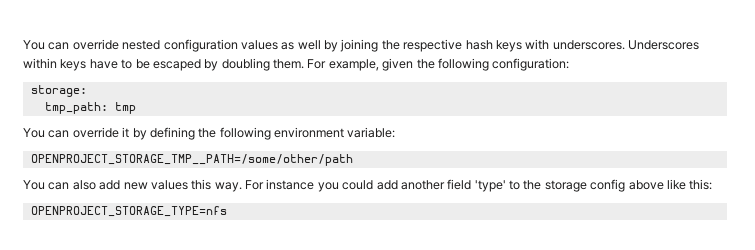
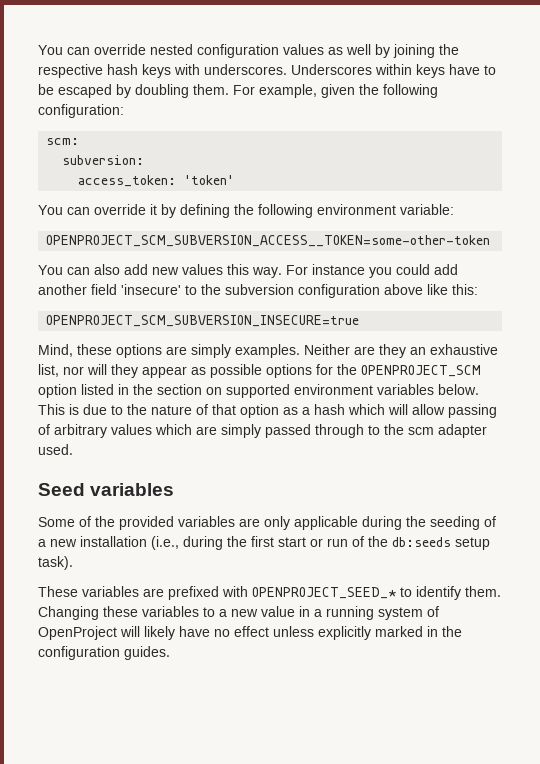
- storage:
- tmp_path: tmp
+ scm:
+ subversion:
+ access_token: 'token'
- OPENPROJECT_STORAGE_TMP__PATH=/some/other/path
+ OPENPROJECT_SCM_SUBVERSION_ACCESS__TOKEN=some-other-token
- For instance you could add another field 'type' to the storage config above like this:
+ For instance you could add another field 'insecure' to the subversion configuration above like this:
- OPENPROJECT_STORAGE_TYPE=nfs
+ OPENPROJECT_SCM_SUBVERSION_INSECURE=true
+ Mind, these options are simply examples. Neither are they an exhaustive list, nor will they appear as possible options for the OPENPROJECT_SCM option listed in the section on supported environment variables below. This is due to the nature of that option as a hash which will allow passing of arbitrary values which are simply passed through to the scm adapter used.
+ Seed variables
+ Some of the provided variables are only applicable during the seeding of a new installation (i.e., during the first start or run of the db:seeds setup task).
+ These variables are prefixed with OPENPROJECT_SEED_* to identify them. Changing these variables to a new value in a running system of OpenProject will likely have no effect unless explicitly marked in the configuration guides.

